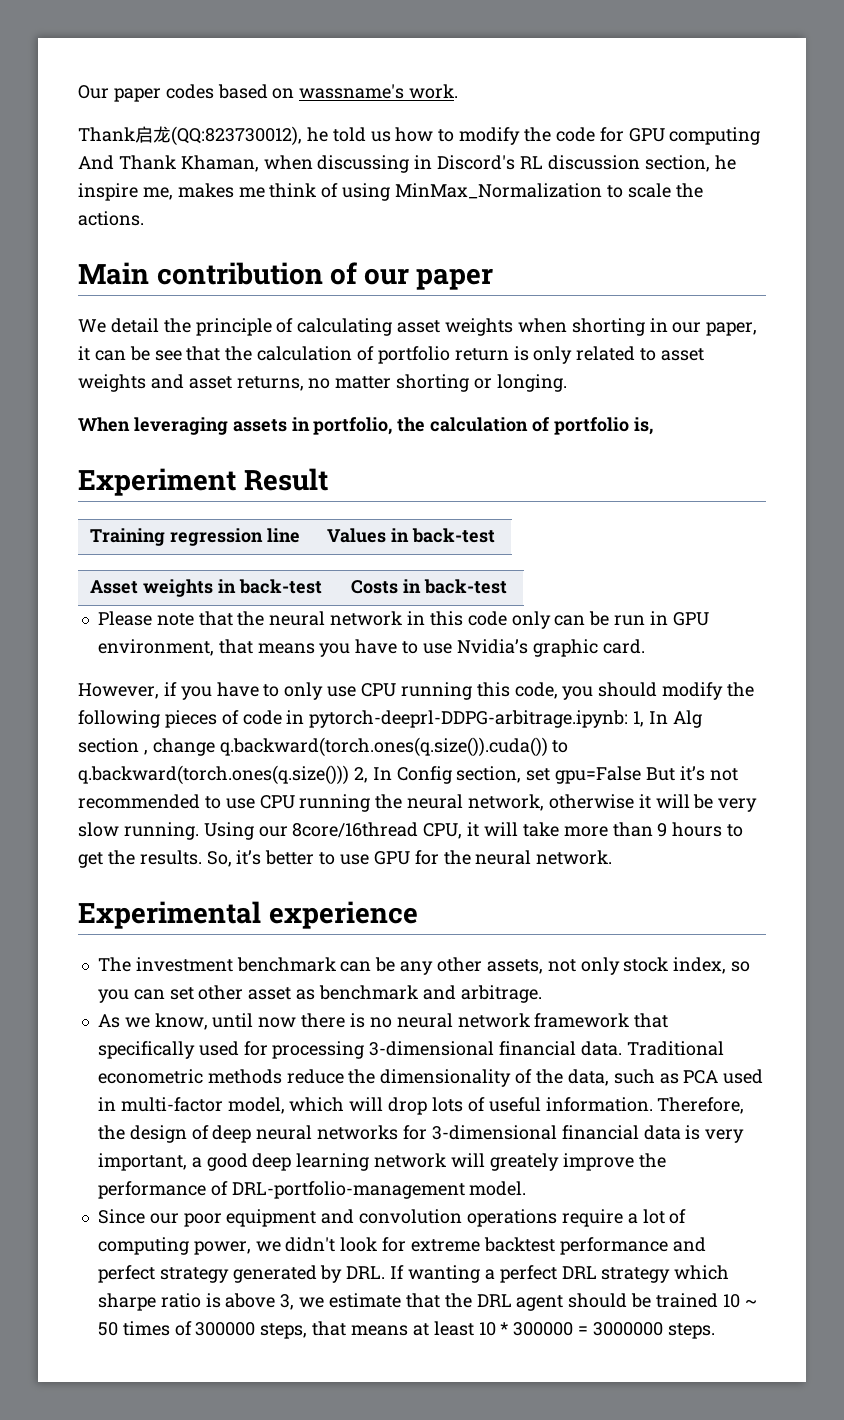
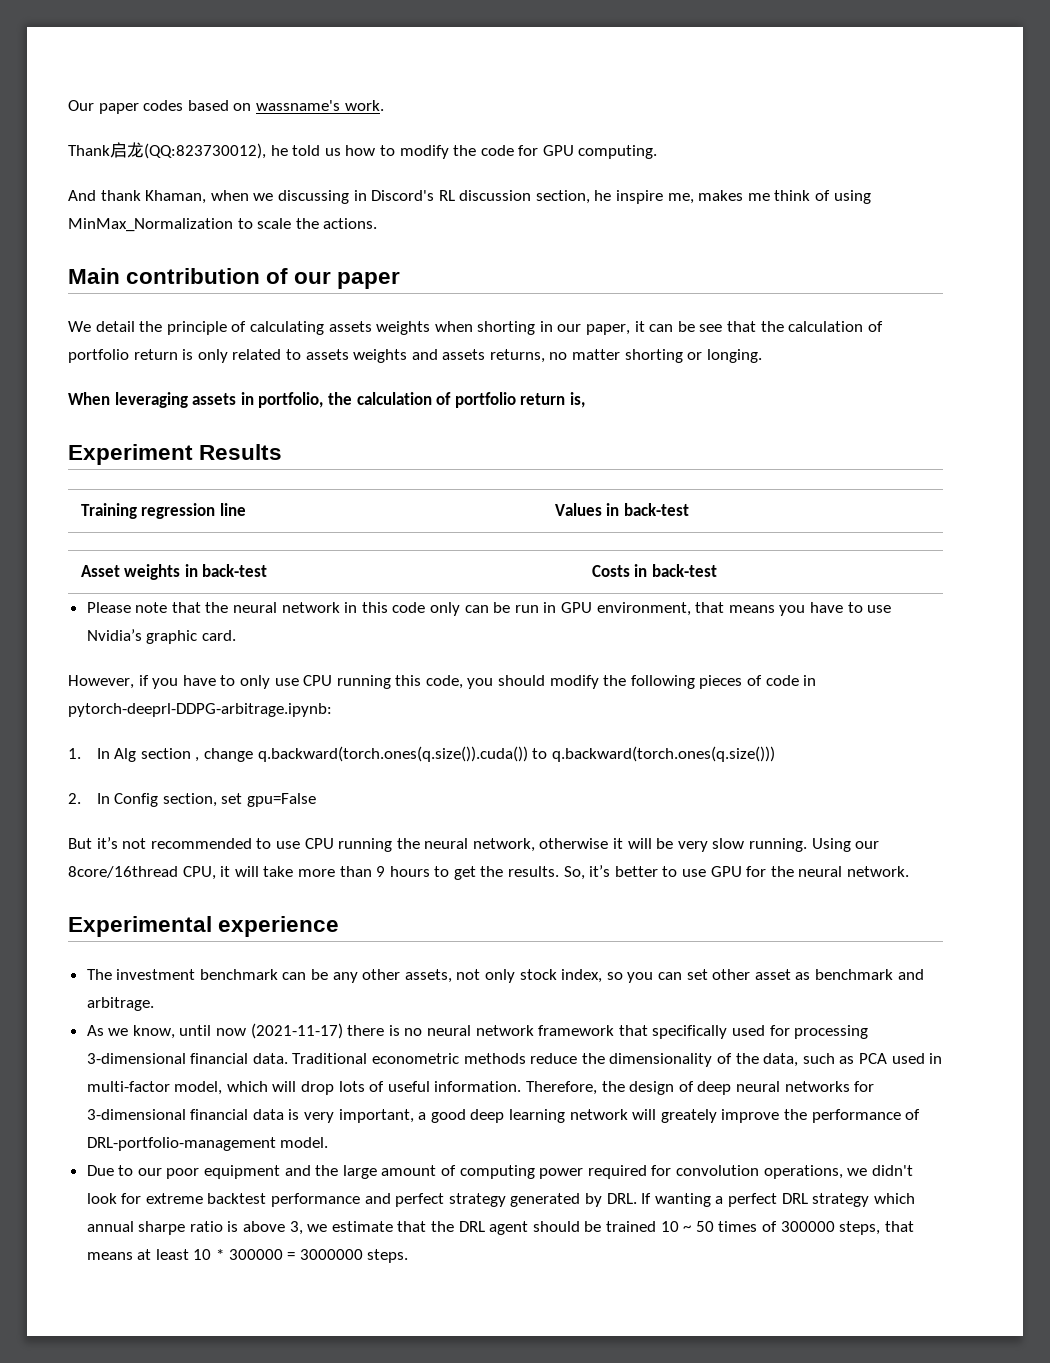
- Thank启龙(QQ:823730012), he told us how to modify the code for GPU computing And Thank Khaman, when discussing in Discord's RL discussion section, he inspire me, makes me think of using MinMax_Normalization to scale the actions.
+ Thank启龙(QQ:823730012), he told us how to modify the code for GPU computing.
+ And thank Khaman, when we discussing in Discord's RL discussion section, he inspire me, makes me think of using MinMax_Normalization to scale the actions.
- We detail the principle of calculating asset weights when shorting in our paper, it can be see that the calculation of portfolio return is only related to asset weights and asset returns, no matter shorting or longing.
+ We detail the principle of calculating assets weights when shorting in our paper, it can be see that the calculation of portfolio return is only related to assets weights and assets returns, no matter shorting or longing.
- When leveraging assets in portfolio, the calculation of portfolio is,
+ When leveraging assets in portfolio, the calculation of portfolio return is,
- Experiment Result
+ Experiment Results
- However, if you have to only use CPU running this code, you should modify the following pieces of code in pytorch-deeprl-DDPG-arbitrage.ipynb: 1, In Alg section , change q.backward(torch.ones(q.size()).cuda()) to q.backward(torch.ones(q.size())) 2, In Config section, set gpu=False But it’s not recommended to use CPU running the neural network, otherwise it will be very slow running.
+ However, if you have to only use CPU running this code, you should modify the following pieces of code in pytorch-deeprl-DDPG-arbitrage.ipynb:
+ 1. In Alg section , change q.backward(torch.ones(q.size()).cuda()) to q.backward(torch.ones(q.size()))
+ 2. In Config section, set gpu=False
+ But it’s not recommended to use CPU running the neural network, otherwise it will be very slow running.
- As we know, until now there is no neural network framework that specifically used for processing 3-dimensional financial data.
+ As we know, until now (2021-11-17) there is no neural network framework that specifically used for processing 3-dimensional financial data.
- Since our poor equipment and convolution operations require a lot of computing power, we didn't look for extreme backtest performance and perfect strategy generated by DRL. If wanting a perfect DRL strategy which sharpe ratio is above 3, we estimate that the DRL agent should be trained 10 ~ 50 times of 300000 steps, that means at least 10 * 300000 = 3000000 steps.
+ Due to our poor equipment and the large amount of computing power required for convolution operations, we didn't look for extreme backtest performance and perfect strategy generated by DRL. If wanting a perfect DRL strategy which annual sharpe ratio is above 3, we estimate that the DRL agent should be trained 10 ~ 50 times of 300000 steps, that means at least 10 * 300000 = 3000000 steps.

